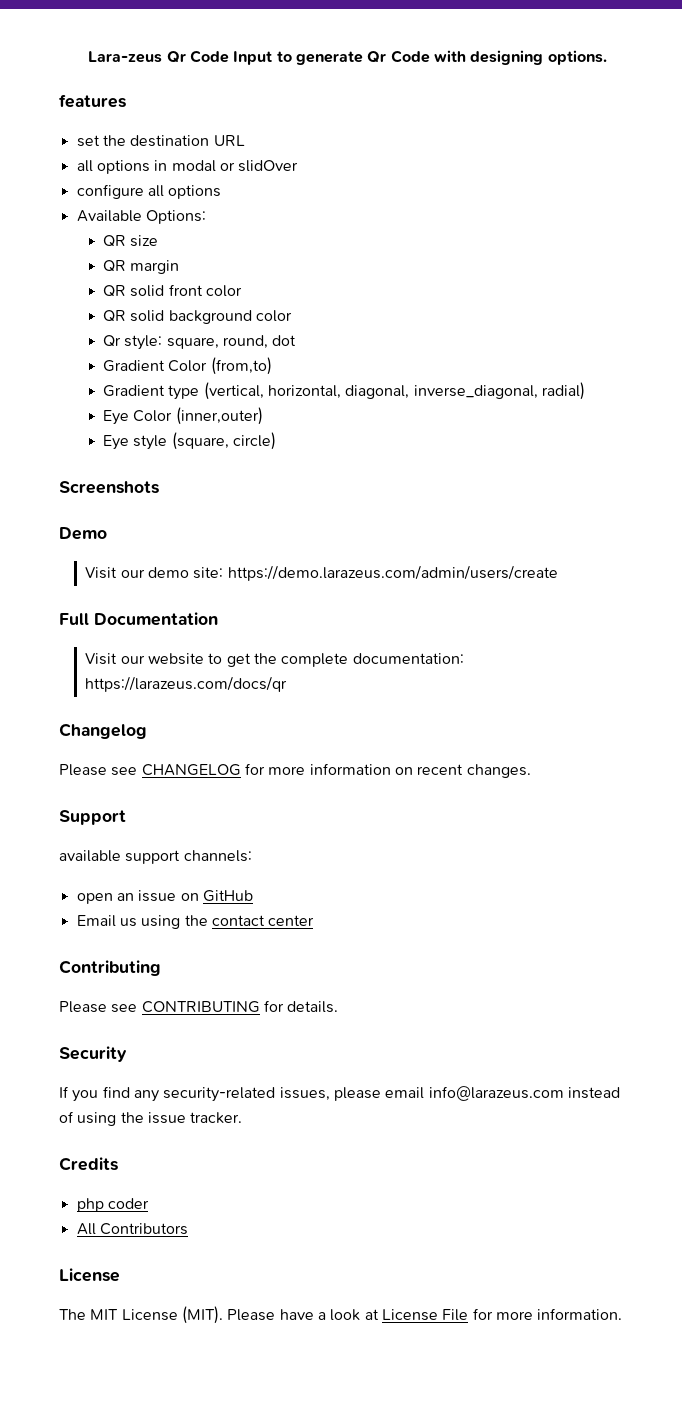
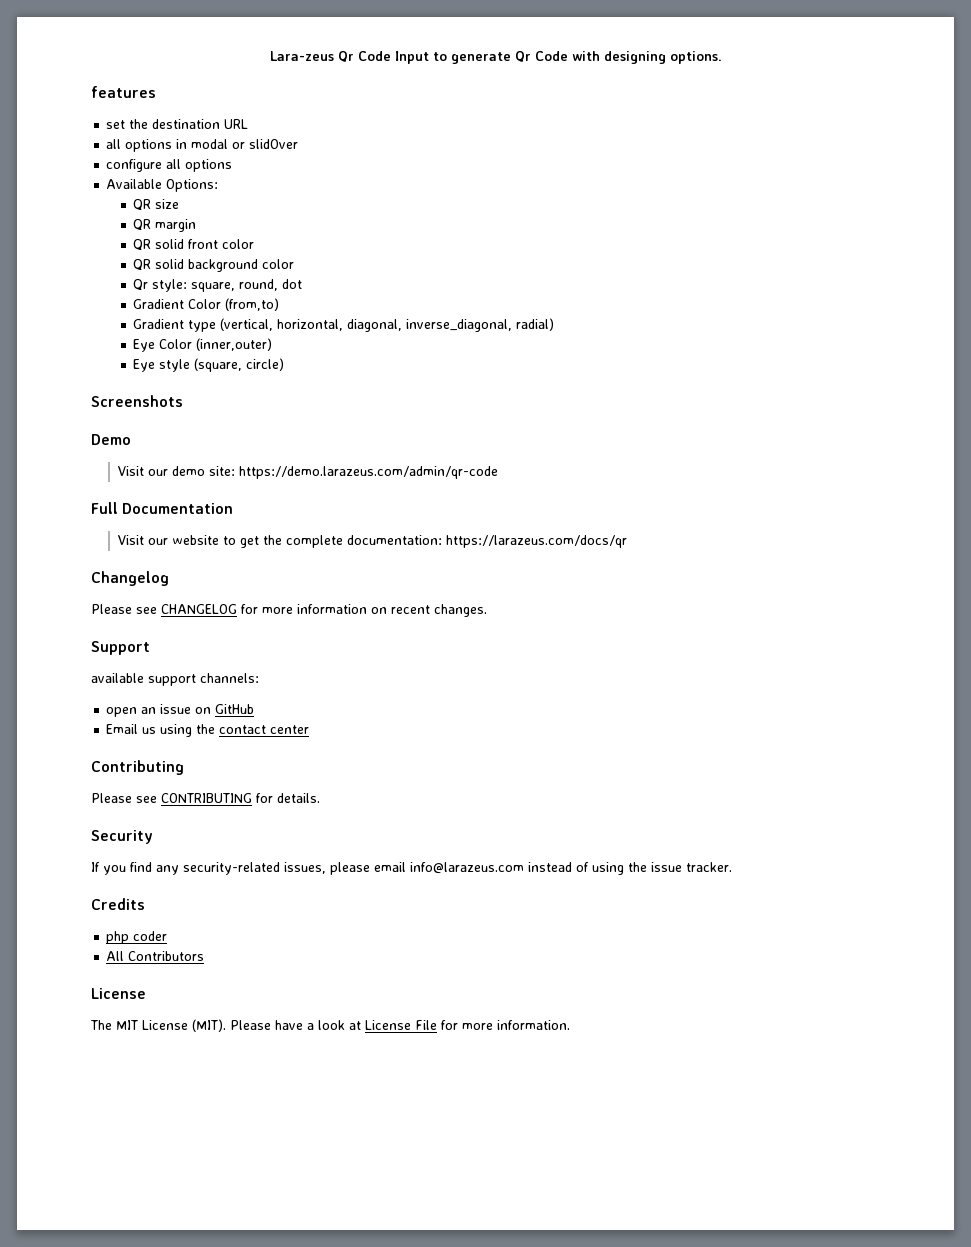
- Visit our demo site: https://demo.larazeus.com/admin/users/create
+ Visit our demo site: https://demo.larazeus.com/admin/qr-code

